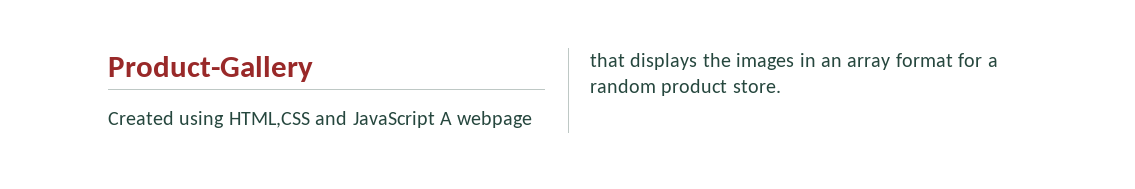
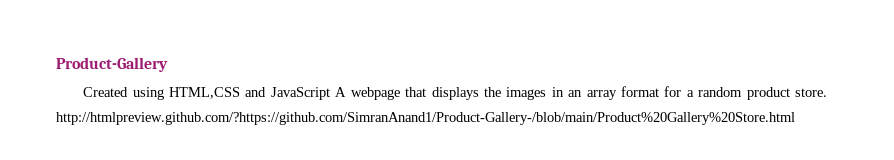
- Created using HTML,CSS and JavaScript A webpage that displays the images in an array format for a random product store.
+ Created using HTML,CSS and JavaScript A webpage that displays the images in an array format for a random product store. http://htmlpreview.github.com/?https://github.com/SimranAnand1/Product-Gallery-/blob/main/Product%20Gallery%20Store.html

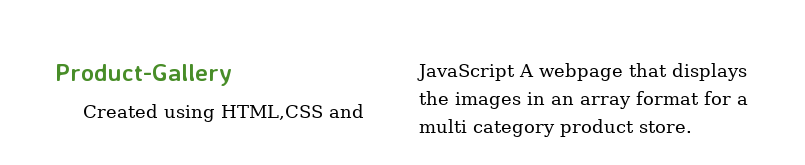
- Created using HTML,CSS and JavaScript A webpage that displays the images in an array format for a random product store. http://htmlpreview.github.com/?https://github.com/SimranAnand1/Product-Gallery-/blob/main/Product%20Gallery%20Store.html
+ Created using HTML,CSS and JavaScript A webpage that displays the images in an array format for a multi category product store.

